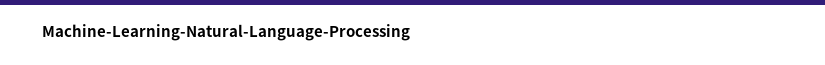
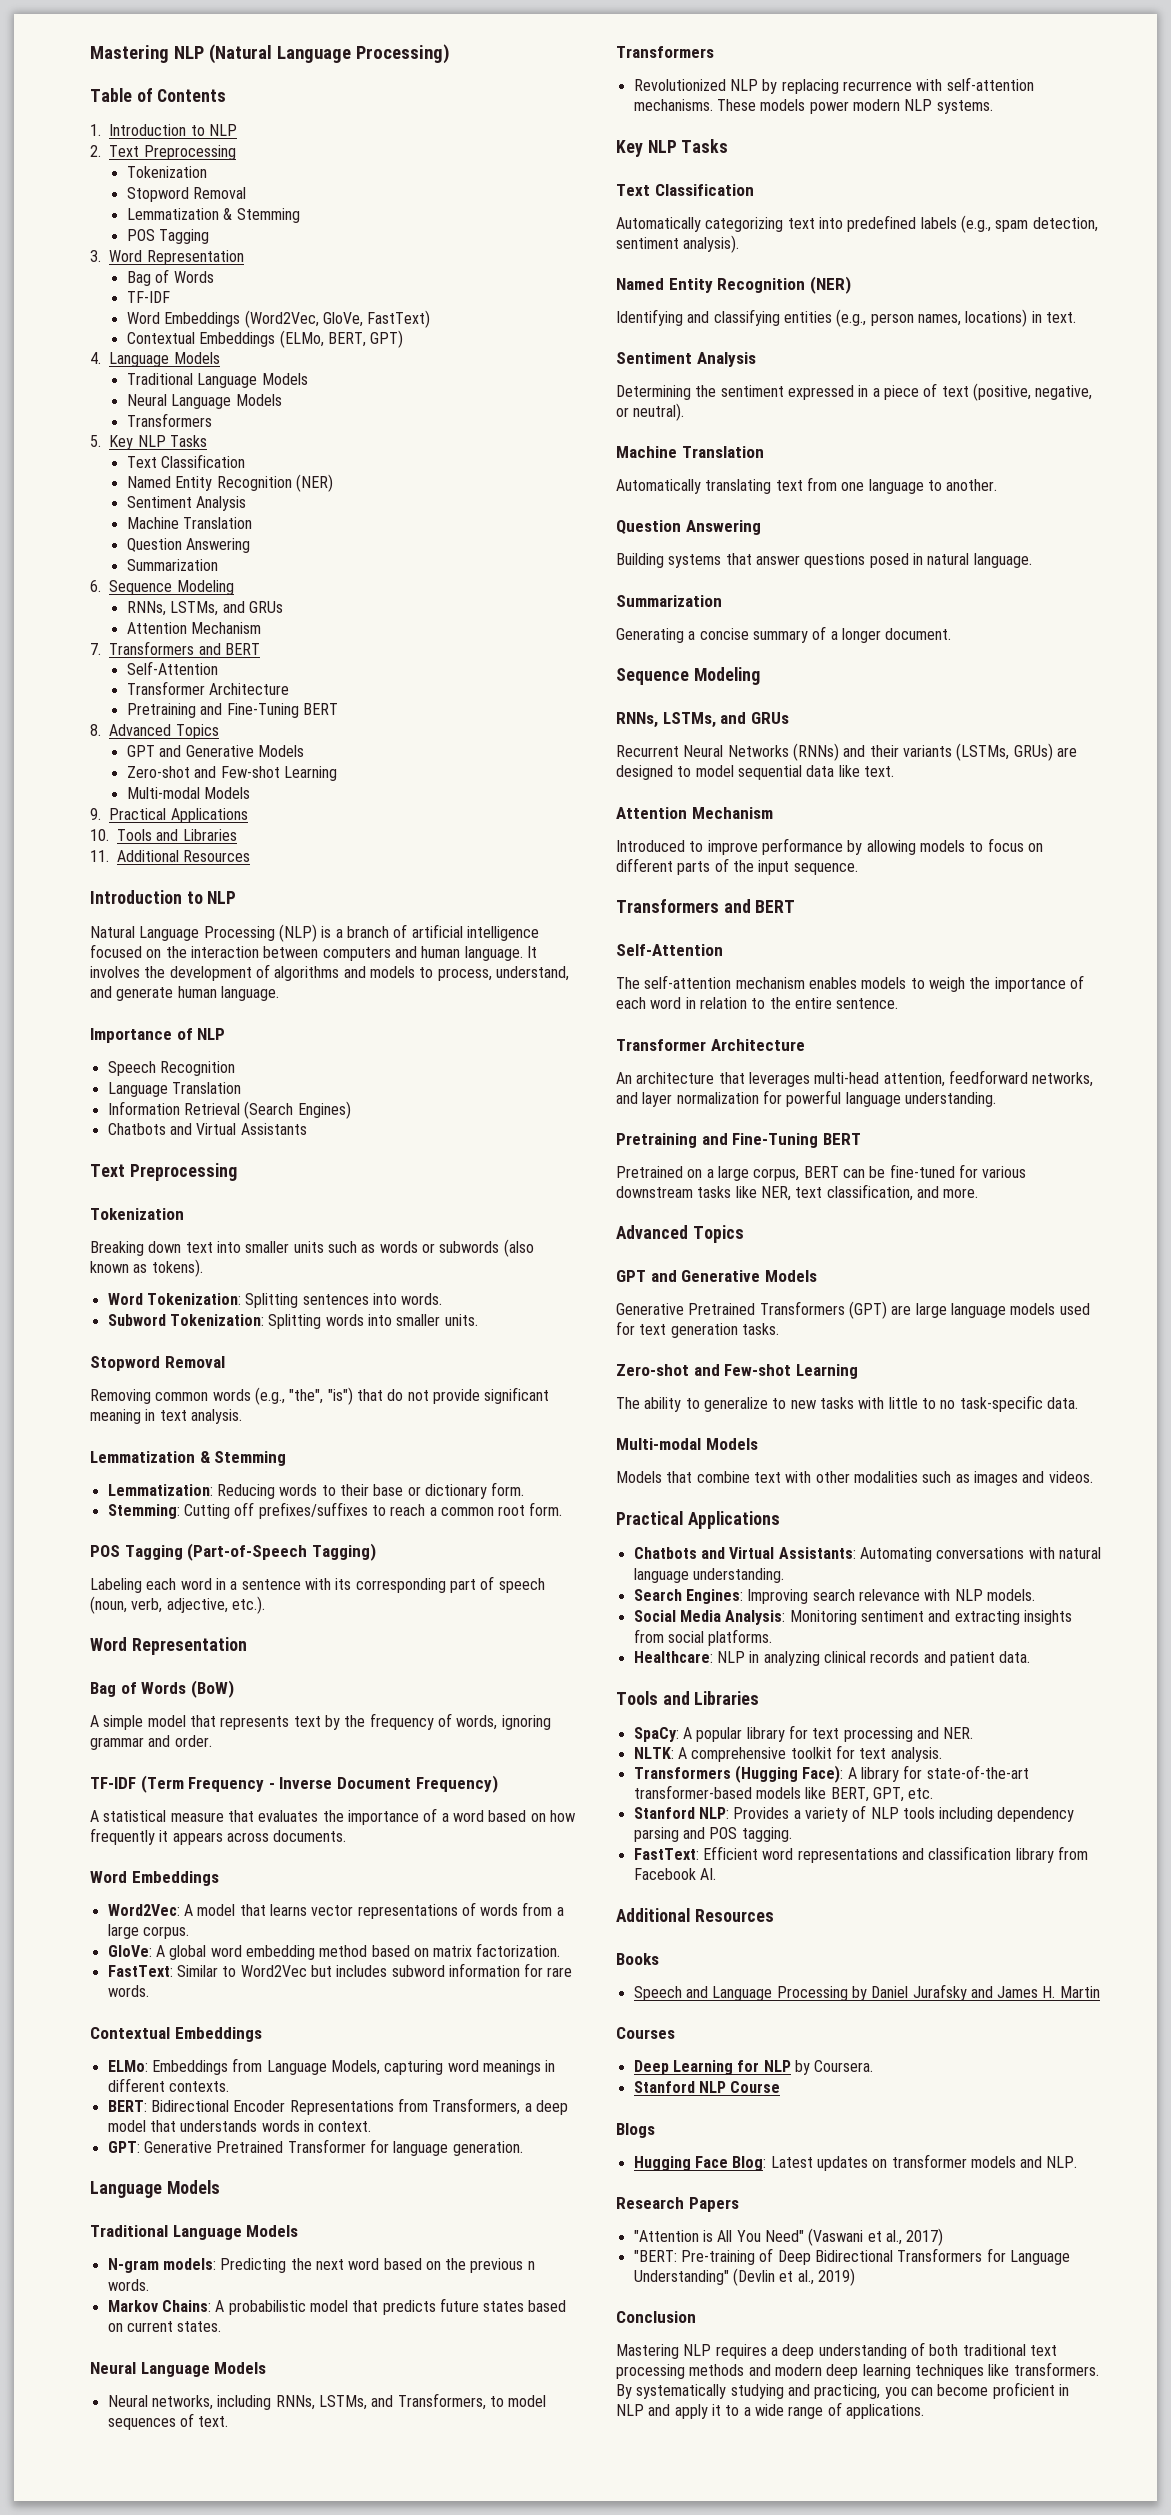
- Machine-Learning-Natural-Language-Processing
+ Mastering NLP (Natural Language Processing)
+ Table of Contents
+ 1. Introduction to NLP
+ 2. Text Preprocessing
+ Tokenization
+ Stopword Removal
+ Lemmatization & Stemming
+ POS Tagging
+ 3. Word Representation
+ Bag of Words
+ TF-IDF
+ Word Embeddings (Word2Vec, GloVe, FastText)
+ Contextual Embeddings (ELMo, BERT, GPT)
+ 4. Language Models
+ Traditional Language Models
+ Neural Language Models
+ Transformers
+ 5. Key NLP Tasks
+ Text Classification
+ Named Entity Recognition (NER)
+ Sentiment Analysis
+ Machine Translation
+ Question Answering
+ Summarization
+ 6. Sequence Modeling
+ RNNs, LSTMs, and GRUs
+ Attention Mechanism
+ 7. Transformers and BERT
+ Self-Attention
+ Transformer Architecture
+ Pretraining and Fine-Tuning BERT
+ 8. Advanced Topics
+ GPT and Generative Models
+ Zero-shot and Few-shot Learning
+ Multi-modal Models
+ 9. Practical Applications
+ 10. Tools and Libraries
+ 11. Additional Resources
+ Introduction to NLP
+ Natural Language Processing (NLP) is a branch of artificial intelligence focused on the interaction between computers and human language. It involves the development of algorithms and models to process, understand, and generate human language.
+ Importance of NLP
+ Speech Recognition
+ Language Translation
+ Information Retrieval (Search Engines)
+ Chatbots and Virtual Assistants
+ Text Preprocessing
+ Tokenization
+ Breaking down text into smaller units such as words or subwords (also known as tokens).
+ Word Tokenization: Splitting sentences into words.
+ Subword Tokenization: Splitting words into smaller units.
+ Stopword Removal
+ Removing common words (e.g., "the", "is") that do not provide significant meaning in text analysis.
+ Lemmatization & Stemming
+ Lemmatization: Reducing words to their base or dictionary form.
+ Stemming: Cutting off prefixes/suffixes to reach a common root form.
+ POS Tagging (Part-of-Speech Tagging)
+ Labeling each word in a sentence with its corresponding part of speech (noun, verb, adjective, etc.).
+ Word Representation
+ Bag of Words (BoW)
+ A simple model that represents text by the frequency of words, ignoring grammar and order.
+ TF-IDF (Term Frequency - Inverse Document Frequency)
+ A statistical measure that evaluates the importance of a word based on how frequently it appears across documents.
+ Word Embeddings
+ Word2Vec: A model that learns vector representations of words from a large corpus.
+ GloVe: A global word embedding method based on matrix factorization.
+ FastText: Similar to Word2Vec but includes subword information for rare words.
+ Contextual Embeddings
+ ELMo: Embeddings from Language Models, capturing word meanings in different contexts.
+ BERT: Bidirectional Encoder Representations from Transformers, a deep model that understands words in context.
+ GPT: Generative Pretrained Transformer for language generation.
+ Language Models
+ Traditional Language Models
+ N-gram models: Predicting the next word based on the previous n words.
+ Markov Chains: A probabilistic model that predicts future states based on current states.
+ Neural Language Models
+ Neural networks, including RNNs, LSTMs, and Transformers, to model sequences of text.
+ Transformers
+ Revolutionized NLP by replacing recurrence with self-attention mechanisms. These models power modern NLP systems.
+ Key NLP Tasks
+ Text Classification
+ Automatically categorizing text into predefined labels (e.g., spam detection, sentiment analysis).
+ Named Entity Recognition (NER)
+ Identifying and classifying entities (e.g., person names, locations) in text.
+ Sentiment Analysis
+ Determining the sentiment expressed in a piece of text (positive, negative, or neutral).
+ Machine Translation
+ Automatically translating text from one language to another.
+ Question Answering
+ Building systems that answer questions posed in natural language.
+ Summarization
+ Generating a concise summary of a longer document.
+ Sequence Modeling
+ RNNs, LSTMs, and GRUs
+ Recurrent Neural Networks (RNNs) and their variants (LSTMs, GRUs) are designed to model sequential data like text.
+ Attention Mechanism
+ Introduced to improve performance by allowing models to focus on different parts of the input sequence.
+ Transformers and BERT
+ Self-Attention
+ The self-attention mechanism enables models to weigh the importance of each word in relation to the entire sentence.
+ Transformer Architecture
+ An architecture that leverages multi-head attention, feedforward networks, and layer normalization for powerful language understanding.
+ Pretraining and Fine-Tuning BERT
+ Pretrained on a large corpus, BERT can be fine-tuned for various downstream tasks like NER, text classification, and more.
+ Advanced Topics
+ GPT and Generative Models
+ Generative Pretrained Transformers (GPT) are large language models used for text generation tasks.
+ Zero-shot and Few-shot Learning
+ The ability to generalize to new tasks with little to no task-specific data.
+ Multi-modal Models
+ Models that combine text with other modalities such as images and videos.
+ Practical Applications
+ Chatbots and Virtual Assistants: Automating conversations with natural language understanding.
+ Search Engines: Improving search relevance with NLP models.
+ Social Media Analysis: Monitoring sentiment and extracting insights from social platforms.
+ Healthcare: NLP in analyzing clinical records and patient data.
+ Tools and Libraries
+ SpaCy: A popular library for text processing and NER.
+ NLTK: A comprehensive toolkit for text analysis.
+ Transformers (Hugging Face): A library for state-of-the-art transformer-based models like BERT, GPT, etc.
+ Stanford NLP: Provides a variety of NLP tools including dependency parsing and POS tagging.
+ FastText: Efficient word representations and classification library from Facebook AI.
+ Additional Resources
+ Books
+ Speech and Language Processing by Daniel Jurafsky and James H. Martin
+ Courses
+ Deep Learning for NLP by Coursera.
+ Stanford NLP Course
+ Blogs
+ Hugging Face Blog: Latest updates on transformer models and NLP.
+ Research Papers
+ "Attention is All You Need" (Vaswani et al., 2017)
+ "BERT: Pre-training of Deep Bidirectional Transformers for Language Understanding" (Devlin et al., 2019)
+ Conclusion
+ Mastering NLP requires a deep understanding of both traditional text processing methods and modern deep learning techniques like transformers. By systematically studying and practicing, you can become proficient in NLP and apply it to a wide range of applications.

